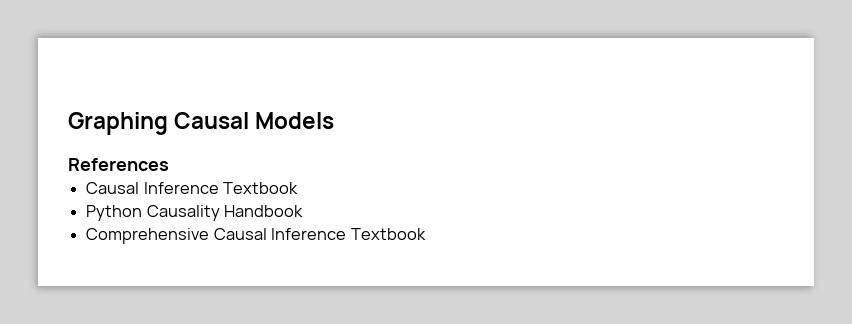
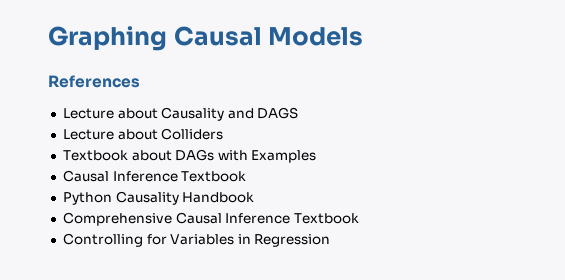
+ Lecture about Causality and DAGS
+ Lecture about Colliders
+ Textbook about DAGs with Examples
+ Controlling for Variables in Regression

